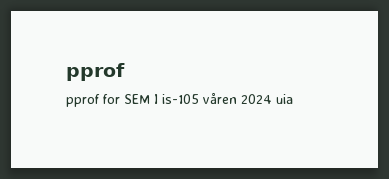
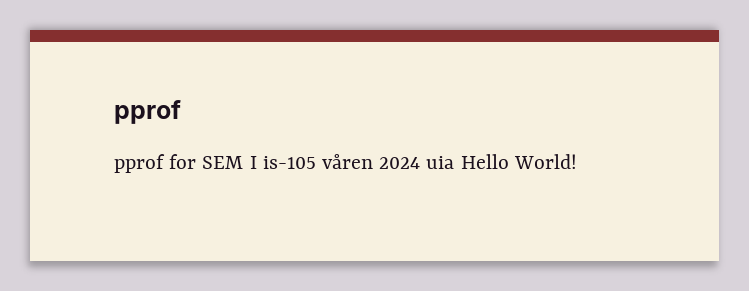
- pprof for SEM I is-105 våren 2024 uia
+ pprof for SEM I is-105 våren 2024 uia Hello World!

